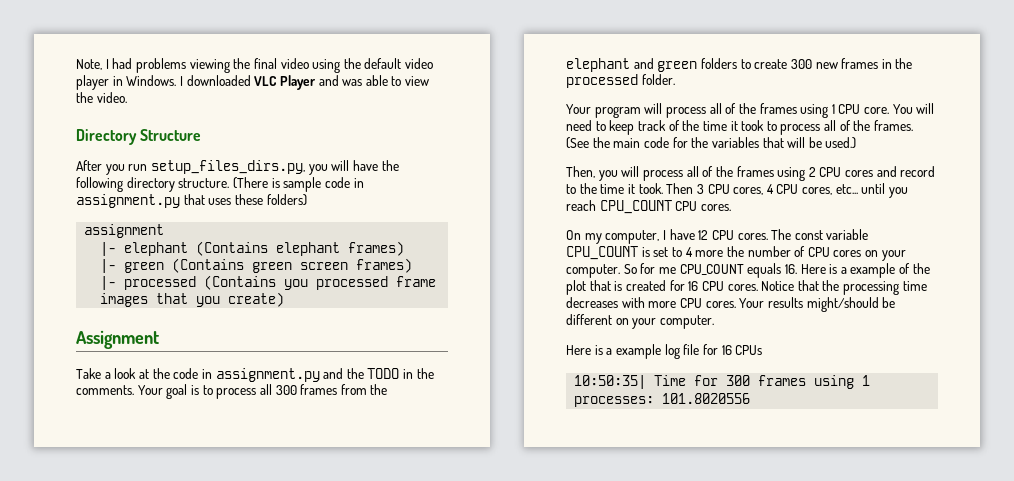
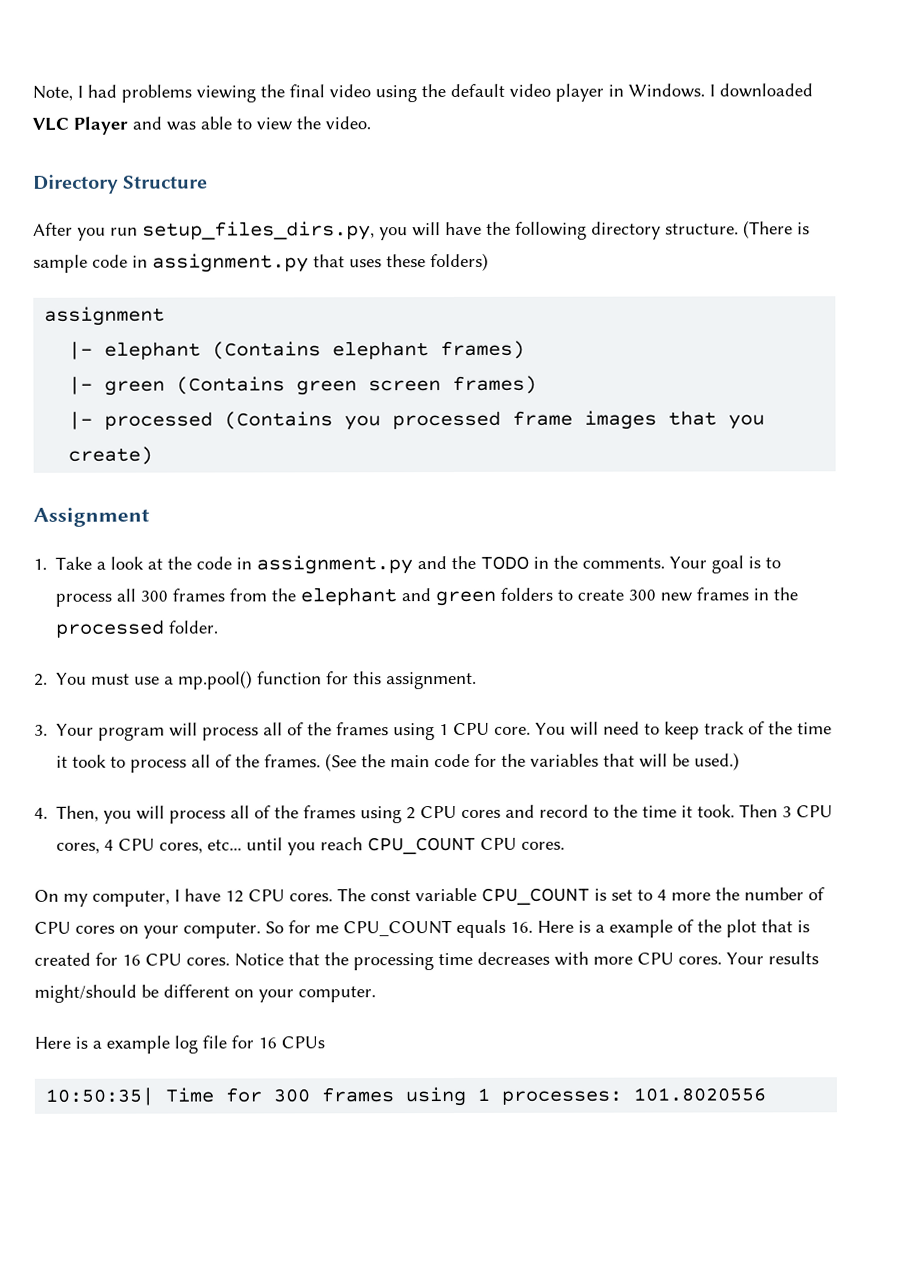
- Take a look at the code in assignment.py and the TODO in the comments.
+ 1. Take a look at the code in assignment.py and the TODO in the comments.
- Your program will process all of the frames using 1 CPU core.
+ 2. You must use a mp.pool() function for this assignment.
+ 3. Your program will process all of the frames using 1 CPU core.
- Then, you will process all of the frames using 2 CPU cores and record to the time it took.
+ 4. Then, you will process all of the frames using 2 CPU cores and record to the time it took.

